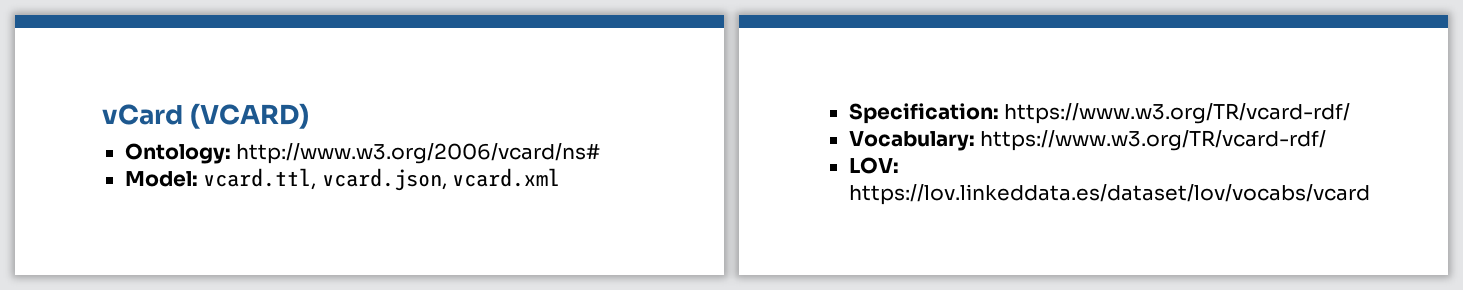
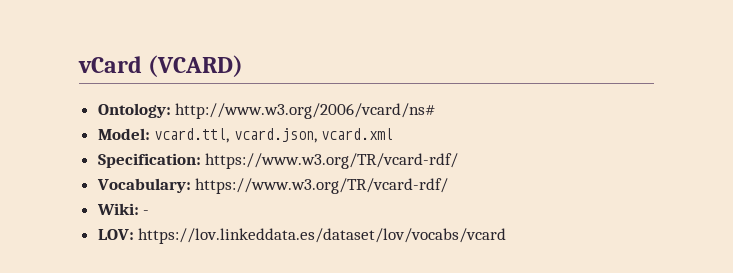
+ Wiki: -

